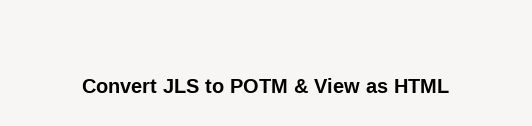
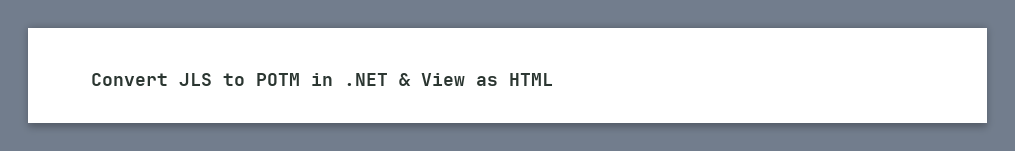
- Convert JLS to POTM & View as HTML
+ Convert JLS to POTM in .NET & View as HTML

